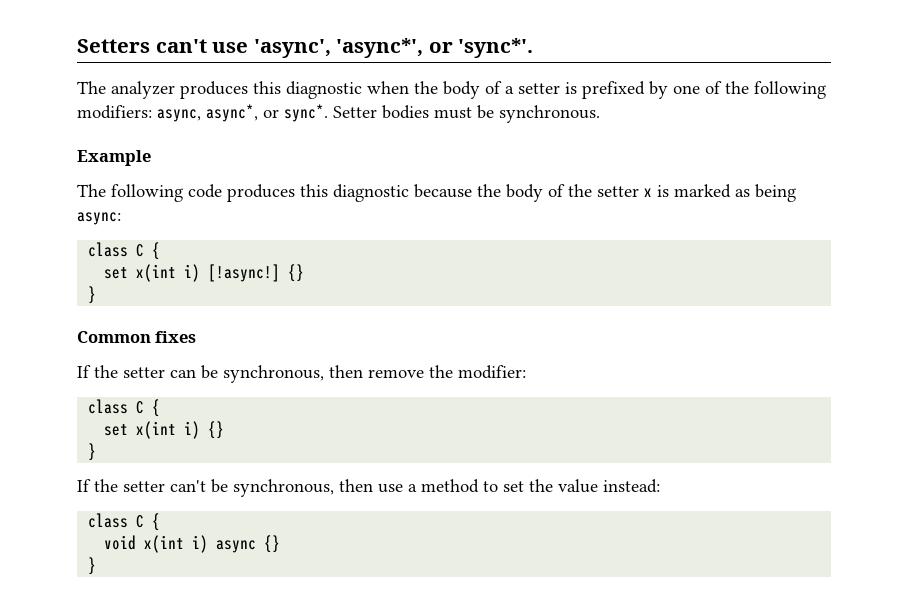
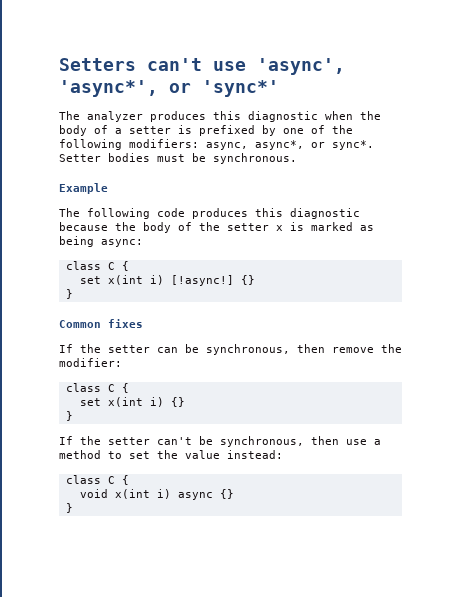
- Setters can't use 'async', 'async*', or 'sync*'.
+ Setters can't use 'async', 'async*', or 'sync*'

